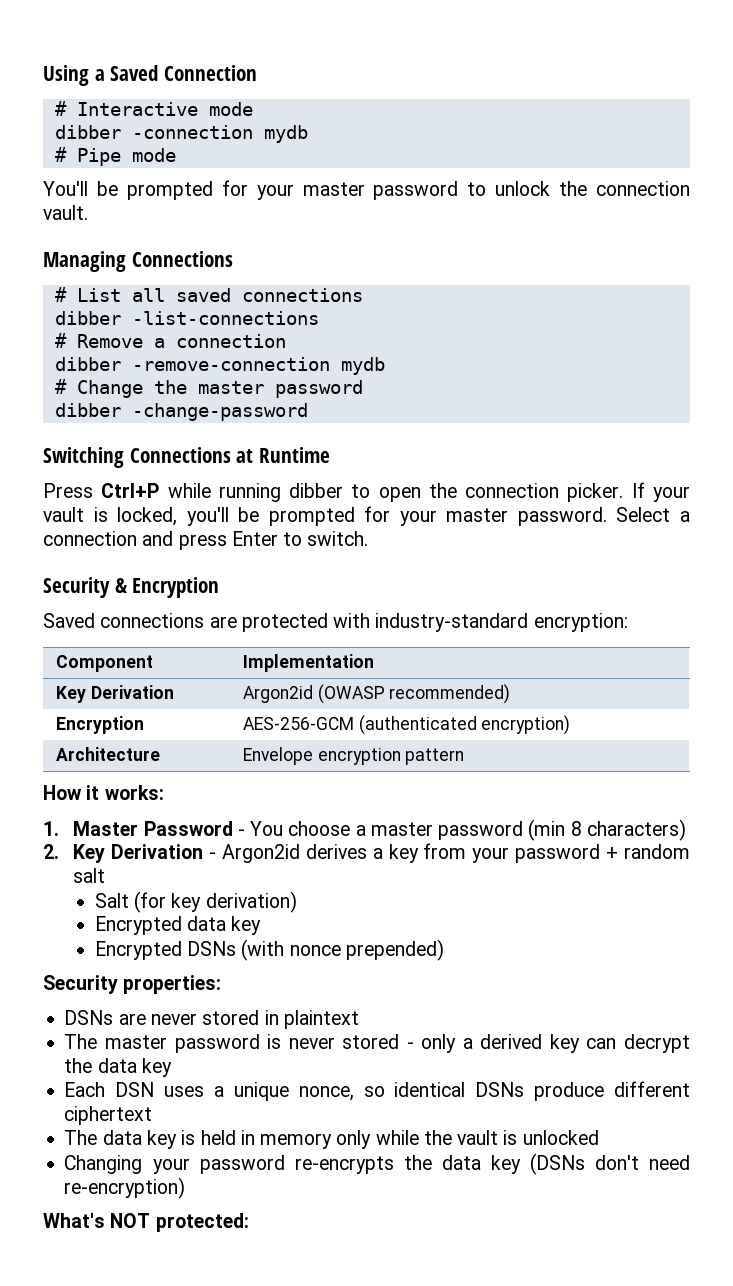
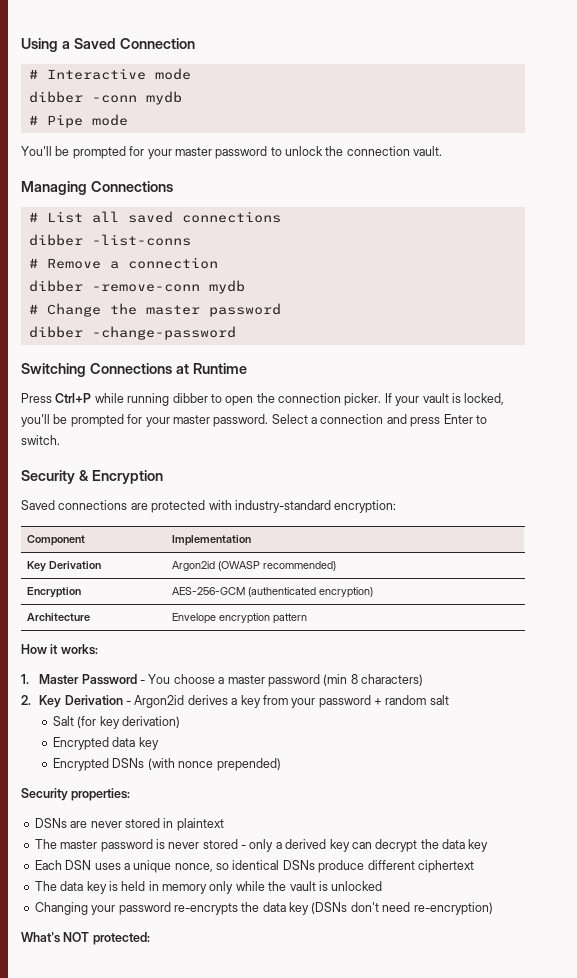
- dibber -connection mydb
+ dibber -conn mydb
- dibber -list-connections
+ dibber -list-conns
- dibber -remove-connection mydb
+ dibber -remove-conn mydb

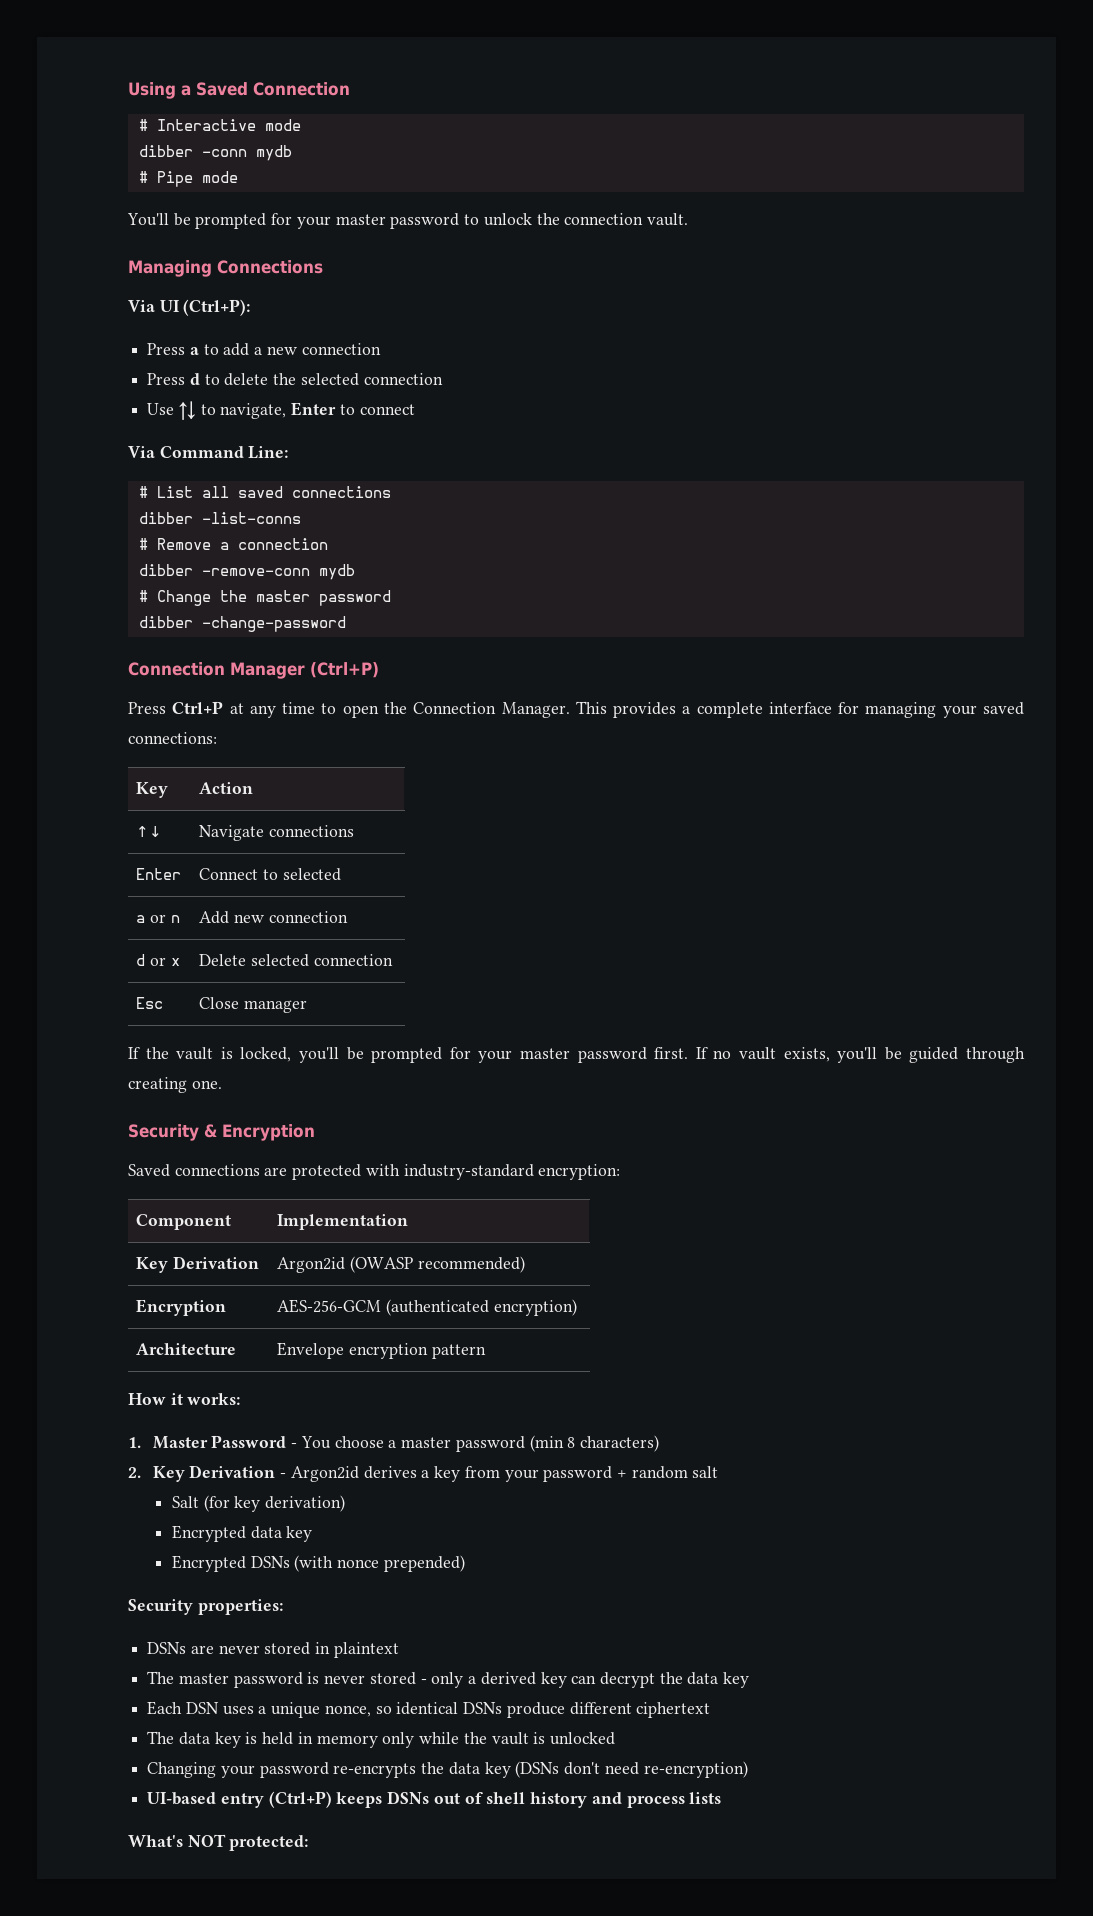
+ Via UI (Ctrl+P):
+ Press a to add a new connection
+ Press d to delete the selected connection
+ Use ↑↓ to navigate, Enter to connect
+ Via Command Line:
- Switching Connections at Runtime
- Press Ctrl+P while running dibber to open the connection picker. If your vault is locked, you'll be prompted for your master password. Select a connection and press Enter to switch.
+ Connection Manager (Ctrl+P)
+ Press Ctrl+P at any time to open the Connection Manager. This provides a complete interface for managing your saved connections:
+ Key | Action
+ ↑↓ | Navigate connections
+ Enter | Connect to selected
+ a or n | Add new connection
+ d or x | Delete selected connection
+ Esc | Close manager
+ If the vault is locked, you'll be prompted for your master password first. If no vault exists, you'll be guided through creating one.
+ UI-based entry (Ctrl+P) keeps DSNs out of shell history and process lists

